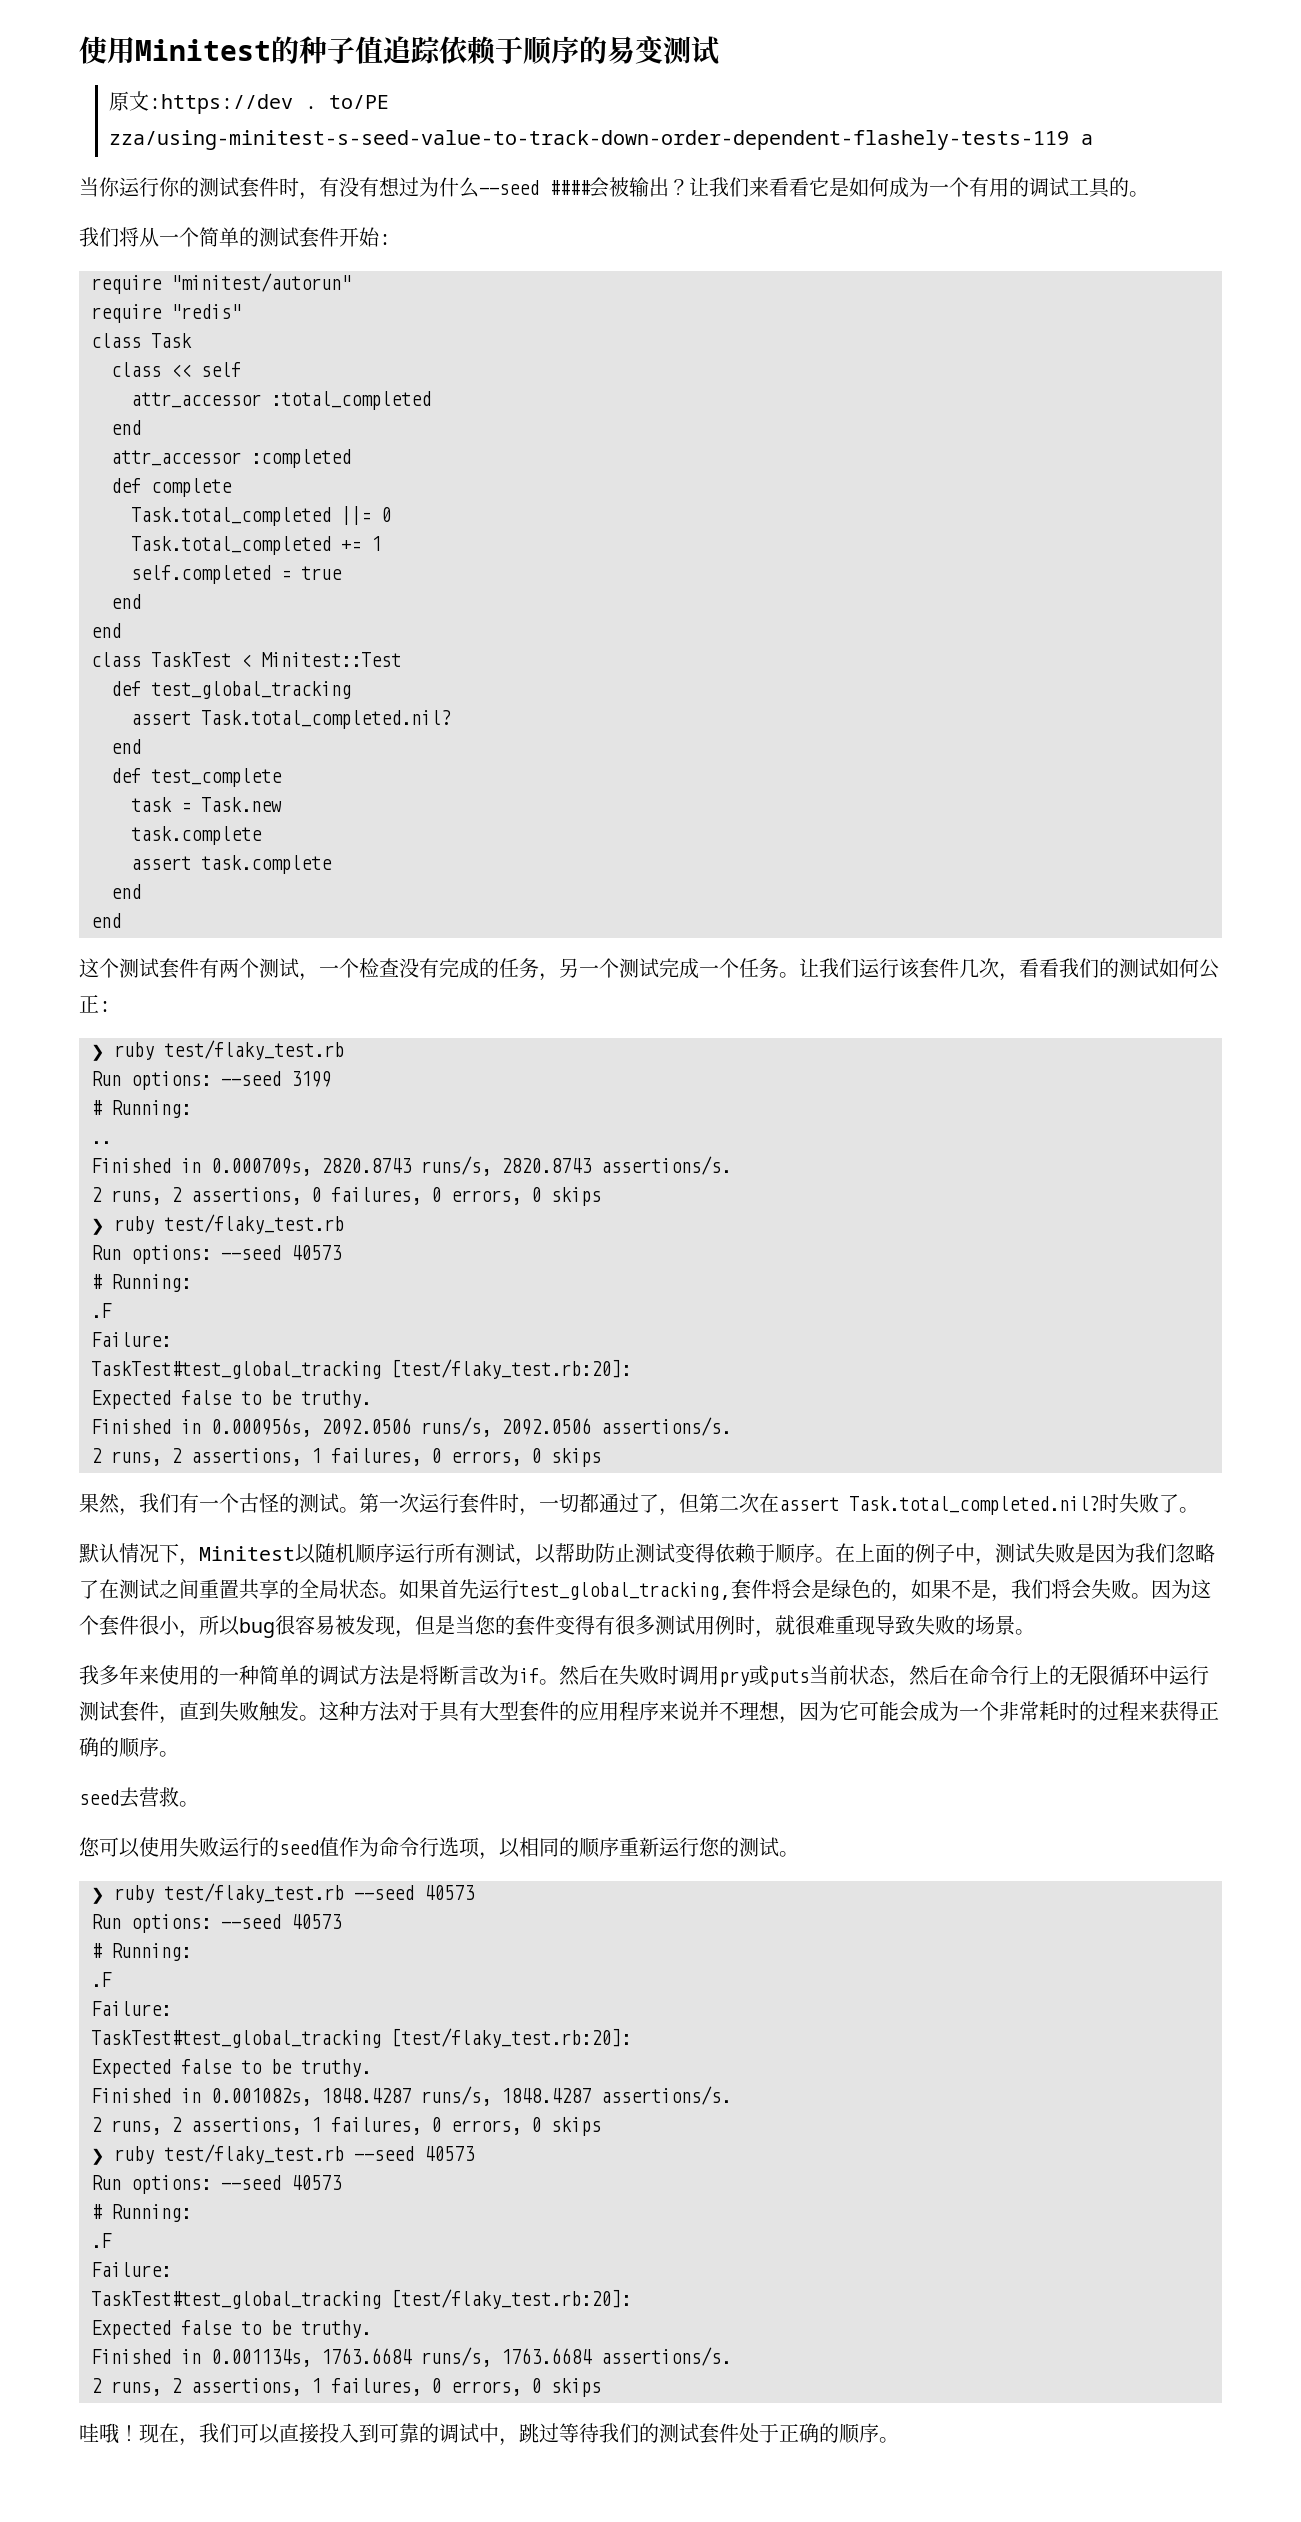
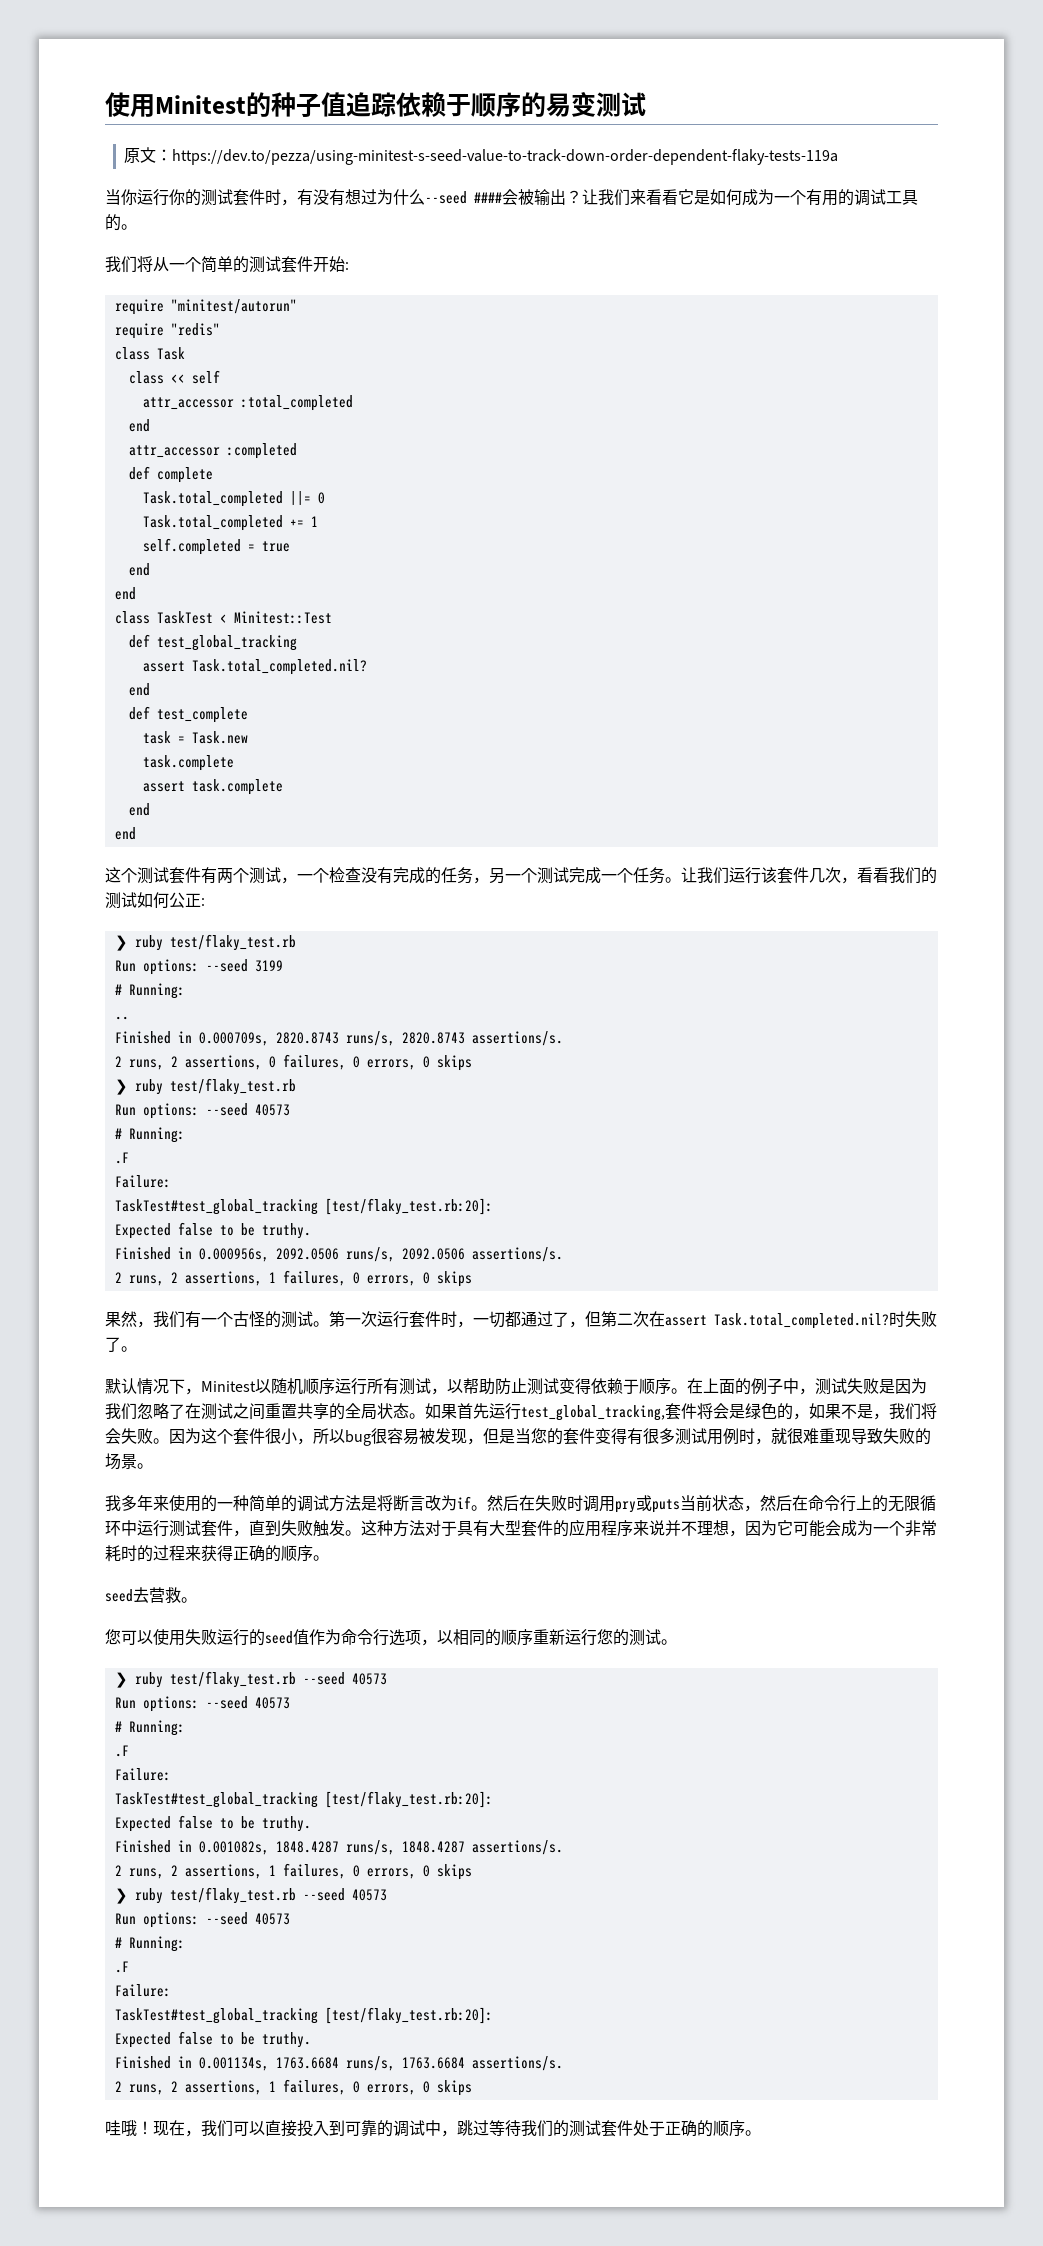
- 原文:https://dev . to/PE zza/using-minitest-s-seed-value-to-track-down-order-dependent-flashely-tests-119 a
+ 原文：https://dev.to/pezza/using-minitest-s-seed-value-to-track-down-order-dependent-flaky-tests-119a

